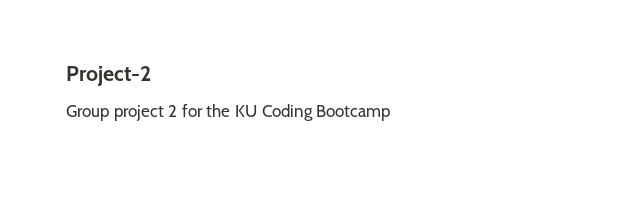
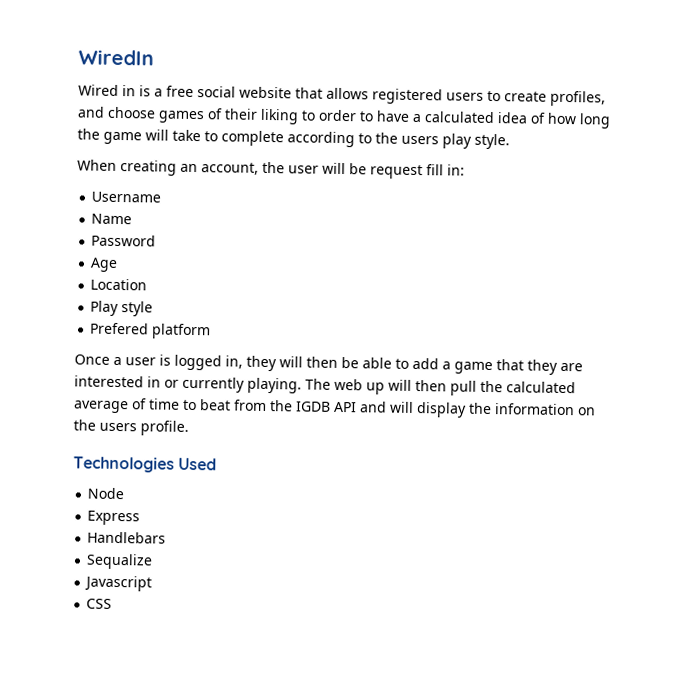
- Project-2
- Group project 2 for the KU Coding Bootcamp
+ WiredIn
+ Wired in is a free social website that allows registered users to create profiles, and choose games of their liking to order to have a calculated idea of how long the game will take to complete according to the users play style.
+ When creating an account, the user will be request fill in:
+ Username
+ Name
+ Password
+ Age
+ Location
+ Play style
+ Prefered platform
+ Once a user is logged in, they will then be able to add a game that they are interested in or currently playing. The web up will then pull the calculated average of time to beat from the IGDB API and will display the information on the users profile.
+ Technologies Used
+ Node
+ Express
+ Handlebars
+ Sequalize
+ Javascript
+ CSS

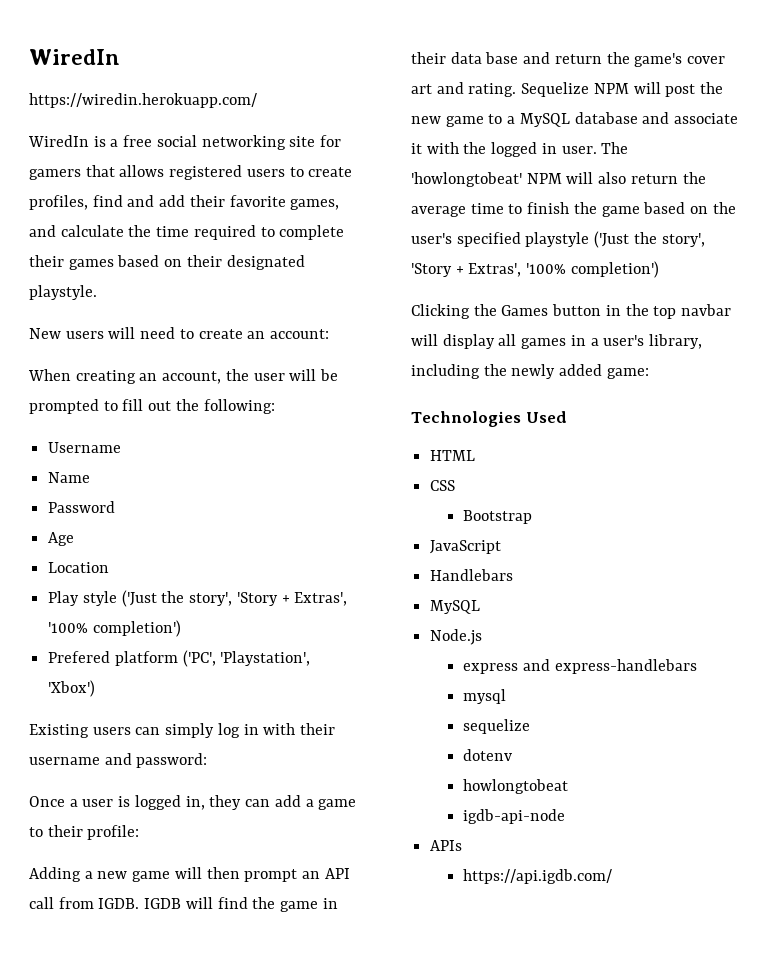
- Wired in is a free social website that allows registered users to create profiles, and choose games of their liking to order to have a calculated idea of how long the game will take to complete according to the users play style.
+ https://wiredin.herokuapp.com/
+ WiredIn is a free social networking site for gamers that allows registered users to create profiles, find and add their favorite games, and calculate the time required to complete their games based on their designated playstyle.
+ New users will need to create an account:
- When creating an account, the user will be request fill in:
+ When creating an account, the user will be prompted to fill out the following:
- Play style
- Prefered platform
+ Play style ('Just the story', 'Story + Extras', '100% completion')
+ Prefered platform ('PC', 'Playstation', 'Xbox')
+ Existing users can simply log in with their username and password:
- Once a user is logged in, they will then be able to add a game that they are interested in or currently playing. The web up will then pull the calculated average of time to beat from the IGDB API and will display the information on the users profile.
+ Once a user is logged in, they can add a game to their profile:
+ Adding a new game will then prompt an API call from IGDB. IGDB will find the game in their data base and return the game's cover art and rating. Sequelize NPM will post the new game to a MySQL database and associate it with the logged in user. The 'howlongtobeat' NPM will also return the average time to finish the game based on the user's specified playstyle ('Just the story', 'Story + Extras', '100% completion')
+ Clicking the Games button in the top navbar will display all games in a user's library, including the newly added game:
  Technologies Used
- Node
- Express
+ HTML
+ CSS
+ Bootstrap
+ JavaScript
  Handlebars
- Sequalize
- Javascript
- CSS
+ MySQL
+ Node.js
+ express and express-handlebars
+ mysql
+ sequelize
+ dotenv
+ howlongtobeat
+ igdb-api-node
+ APIs
+ https://api.igdb.com/

